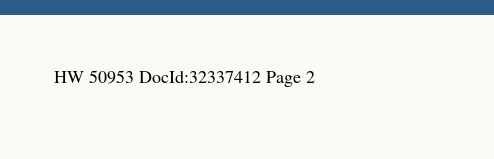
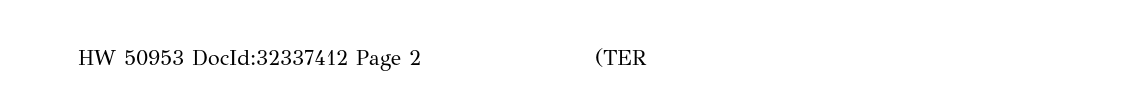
+ (TER

